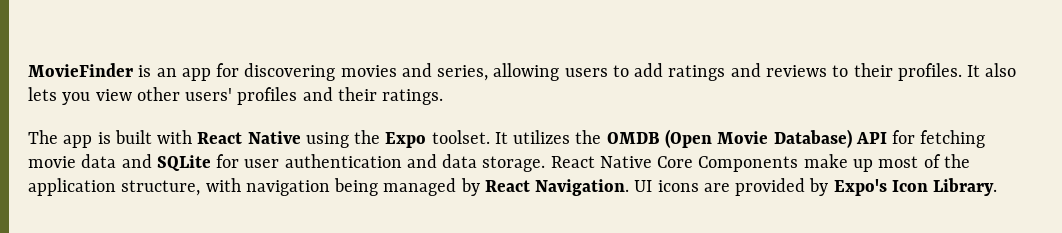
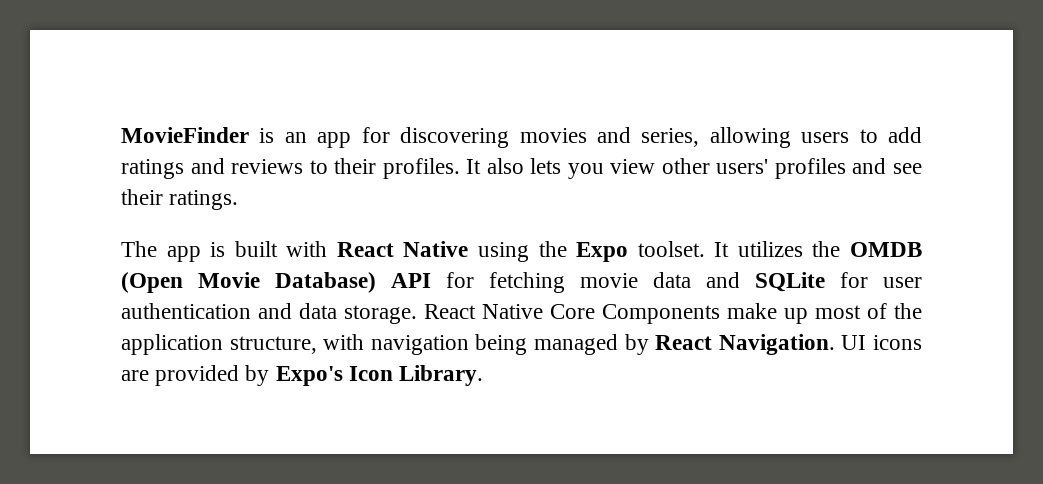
- It also lets you view other users' profiles and their ratings.
+ It also lets you view other users' profiles and see their ratings.

